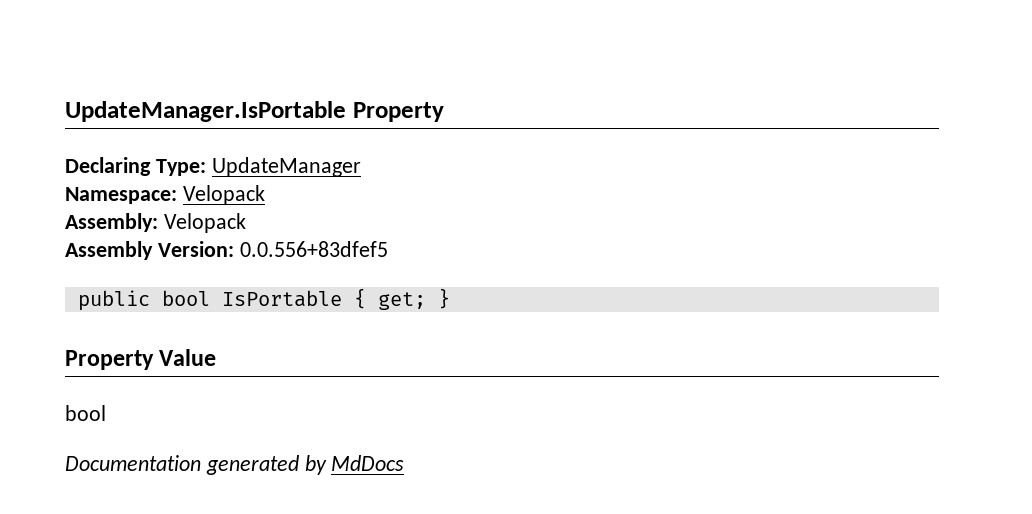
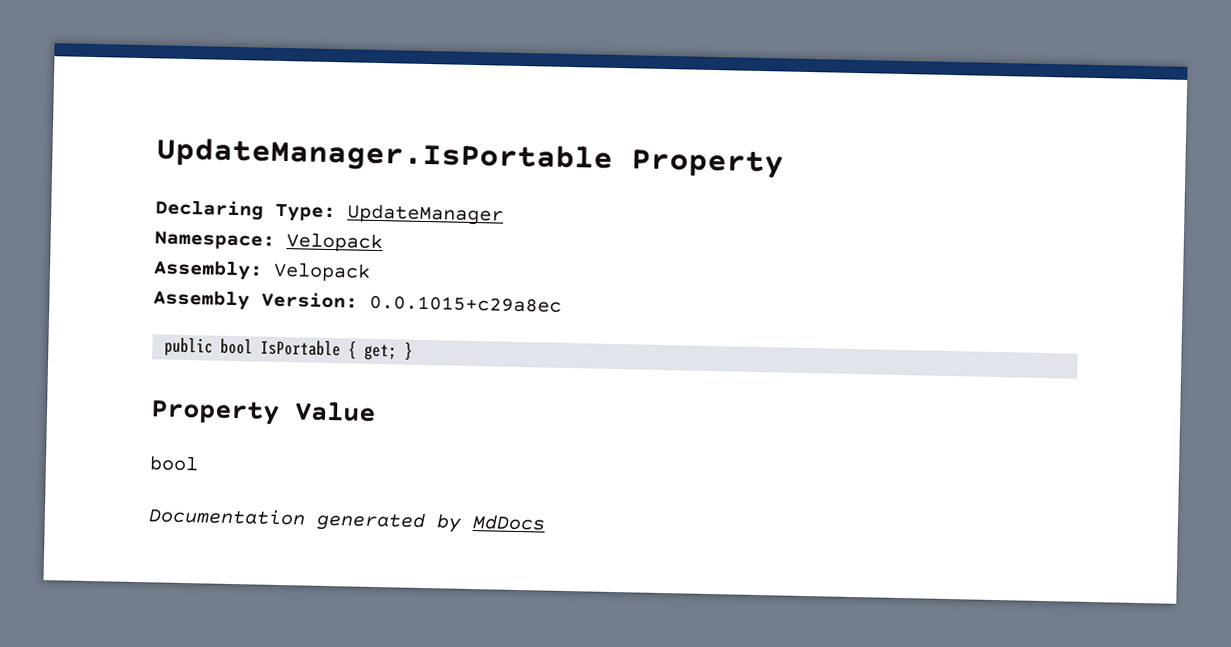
- Assembly Version: 0.0.556+83dfef5
+ Assembly Version: 0.0.1015+c29a8ec

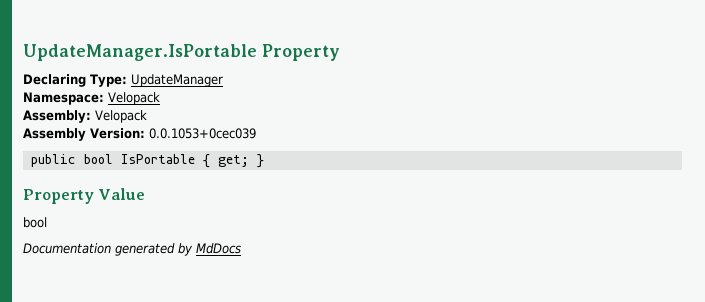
- Assembly Version: 0.0.1015+c29a8ec
+ Assembly Version: 0.0.1053+0cec039

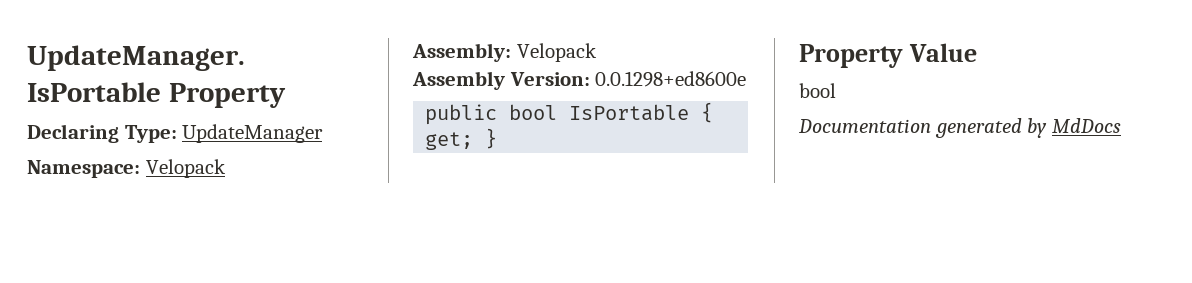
- Assembly Version: 0.0.1053+0cec039
+ Assembly Version: 0.0.1298+ed8600e

